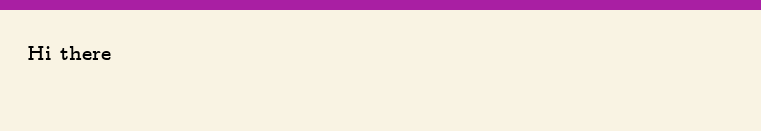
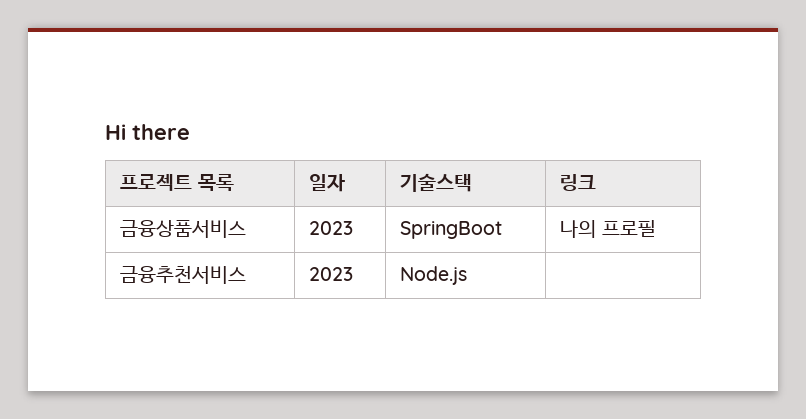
+ 프로젝트 목록 | 일자 | 기술스택 | 링크
+ 금융상품서비스 | 2023 | SpringBoot | 나의 프로필
+ 금융추천서비스 | 2023 | Node.js |

